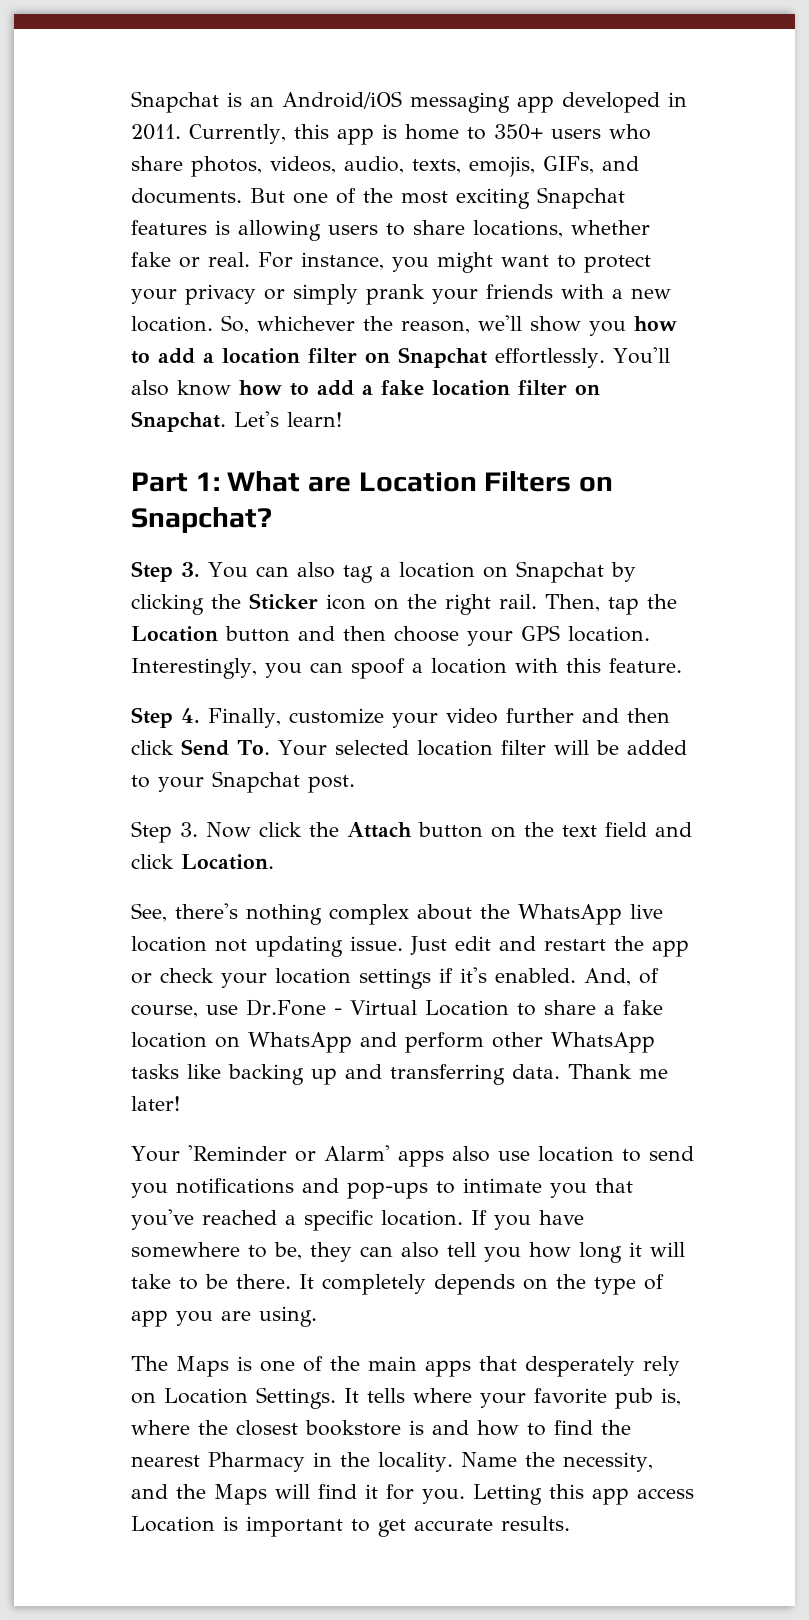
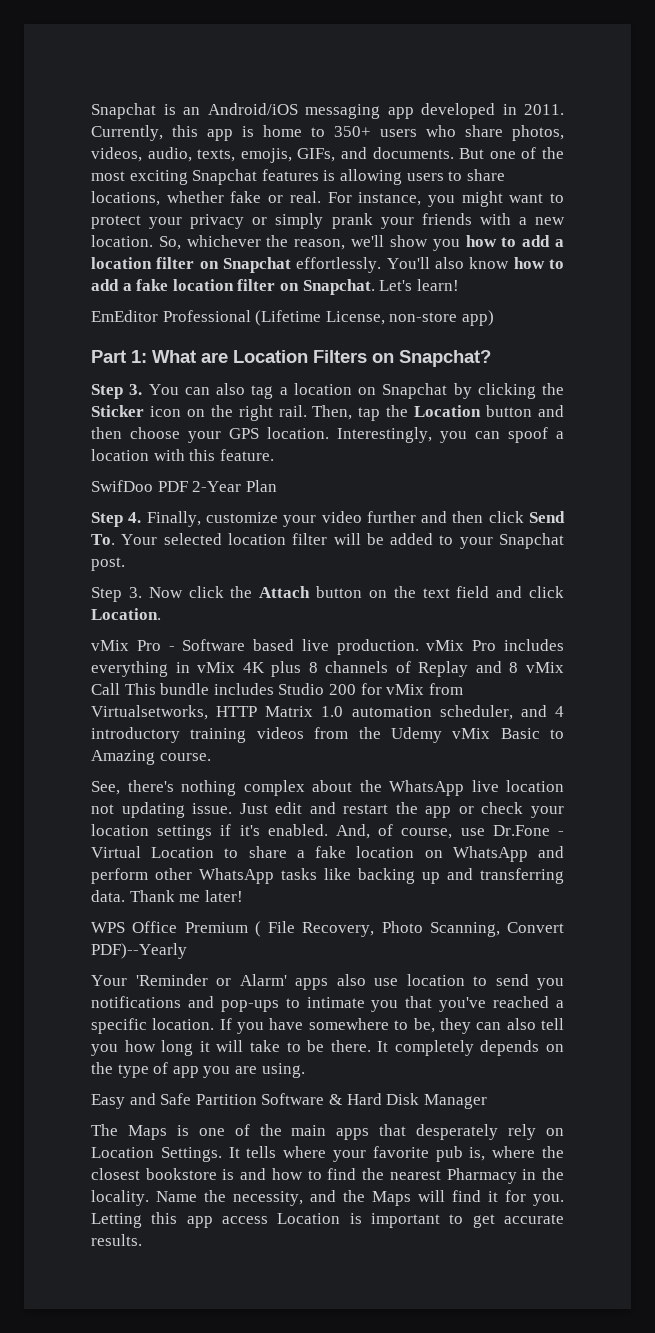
+ EmEditor Professional (Lifetime License, non-store app)
+ SwifDoo PDF 2-Year Plan
+ vMix Pro - Software based live production. vMix Pro includes everything in vMix 4K plus 8 channels of Replay and 8 vMix Call This bundle includes Studio 200 for vMix from Virtualsetworks, HTTP Matrix 1.0 automation scheduler, and 4 introductory training videos from the Udemy vMix Basic to Amazing course.
+ WPS Office Premium ( File Recovery, Photo Scanning, Convert PDF)--Yearly
+ Easy and Safe Partition Software & Hard Disk Manager

